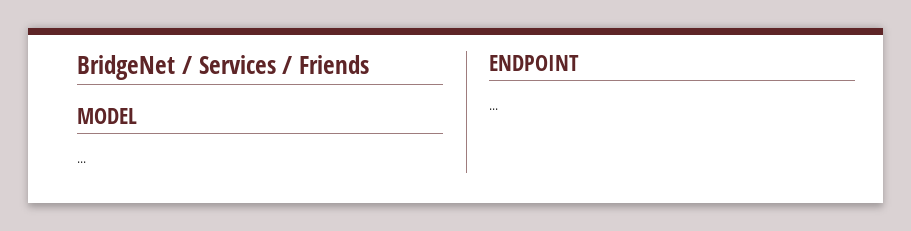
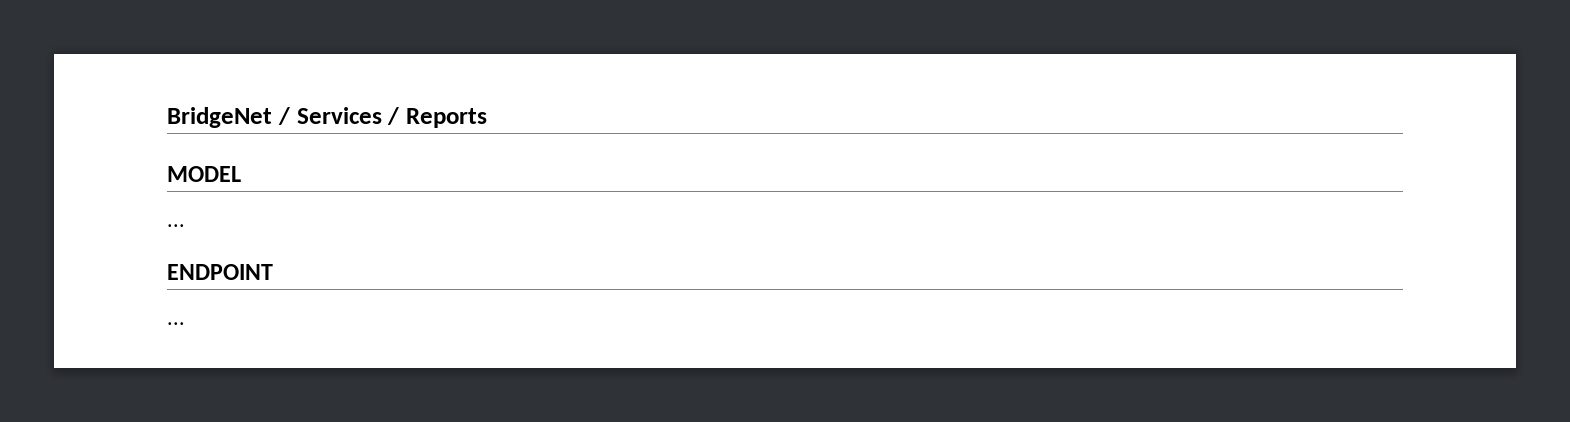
- BridgeNet / Services / Friends
+ BridgeNet / Services / Reports

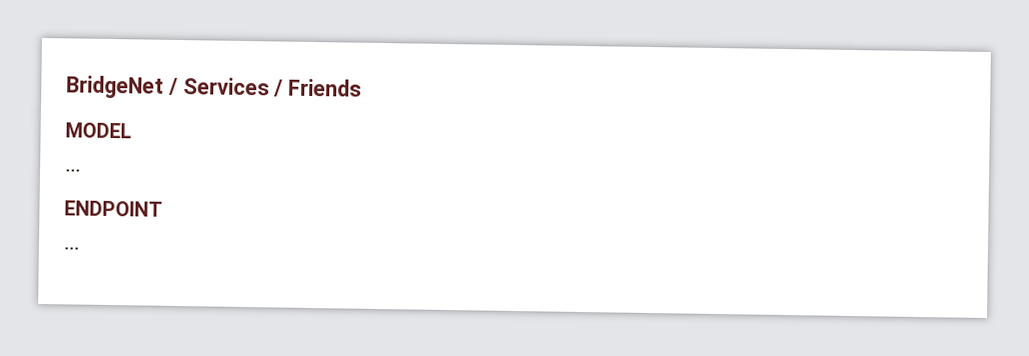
- BridgeNet / Services / Reports
+ BridgeNet / Services / Friends

